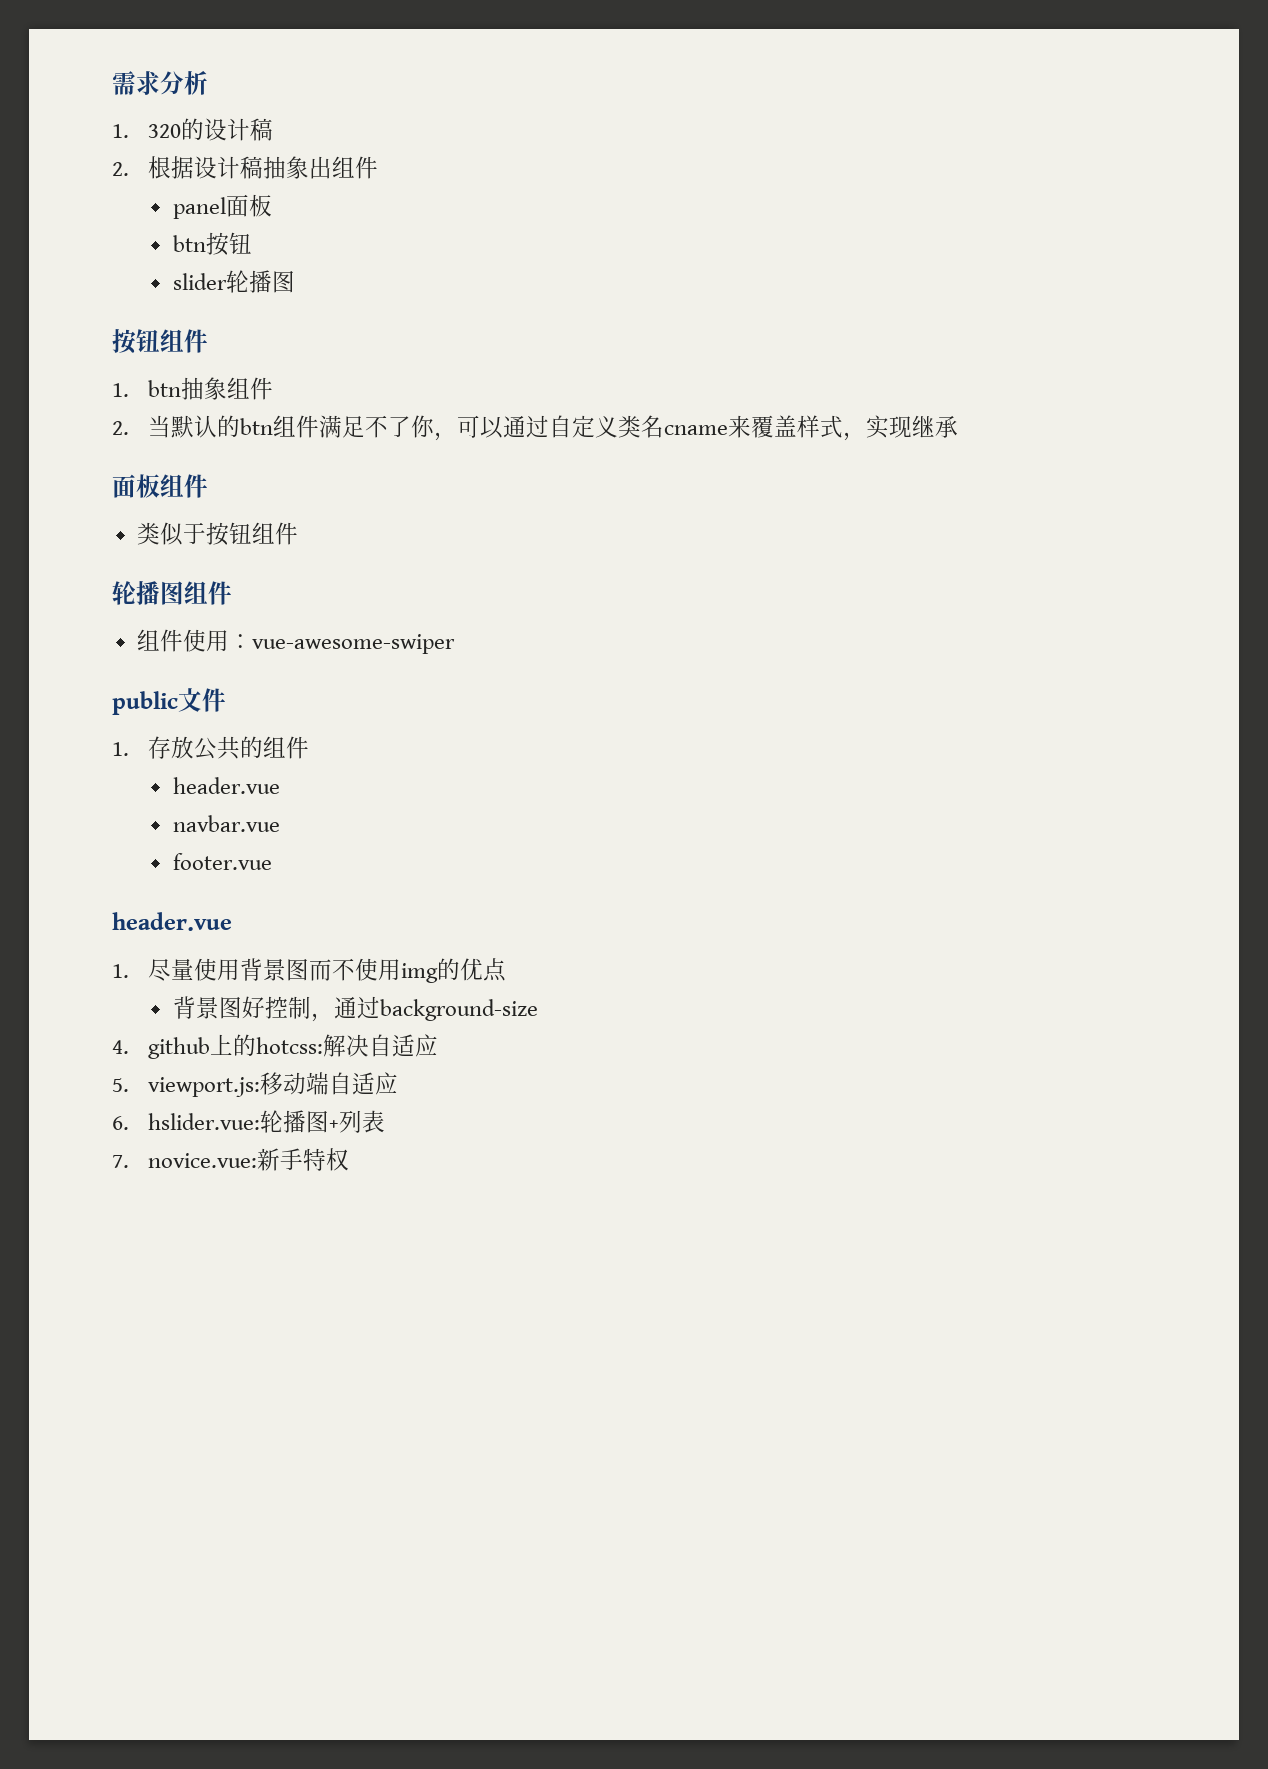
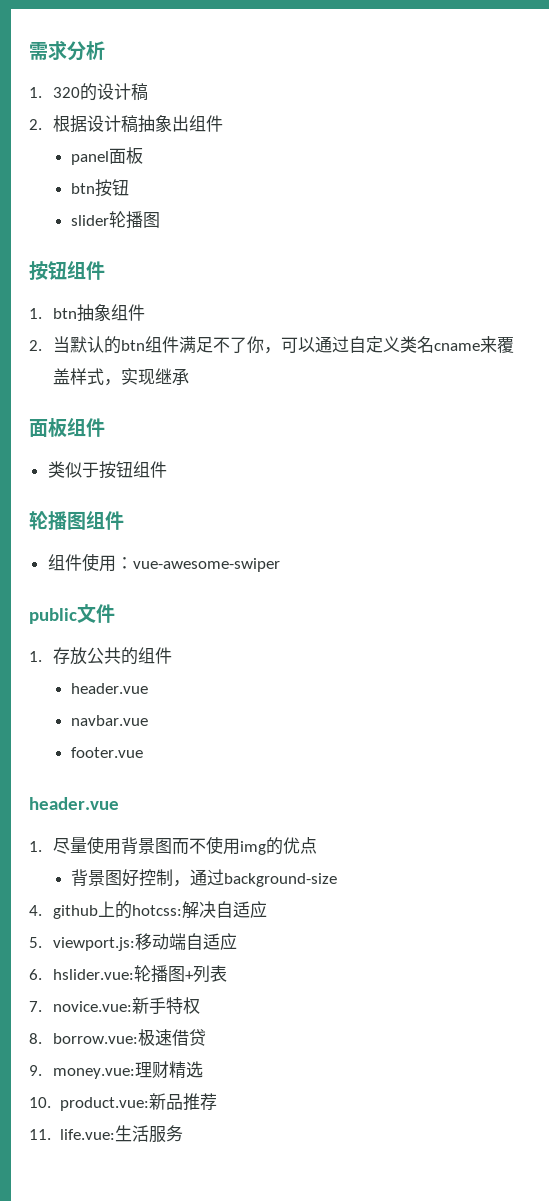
+ 8. borrow.vue:极速借贷
+ 9. money.vue:理财精选
+ 10. product.vue:新品推荐
+ 11. life.vue:生活服务

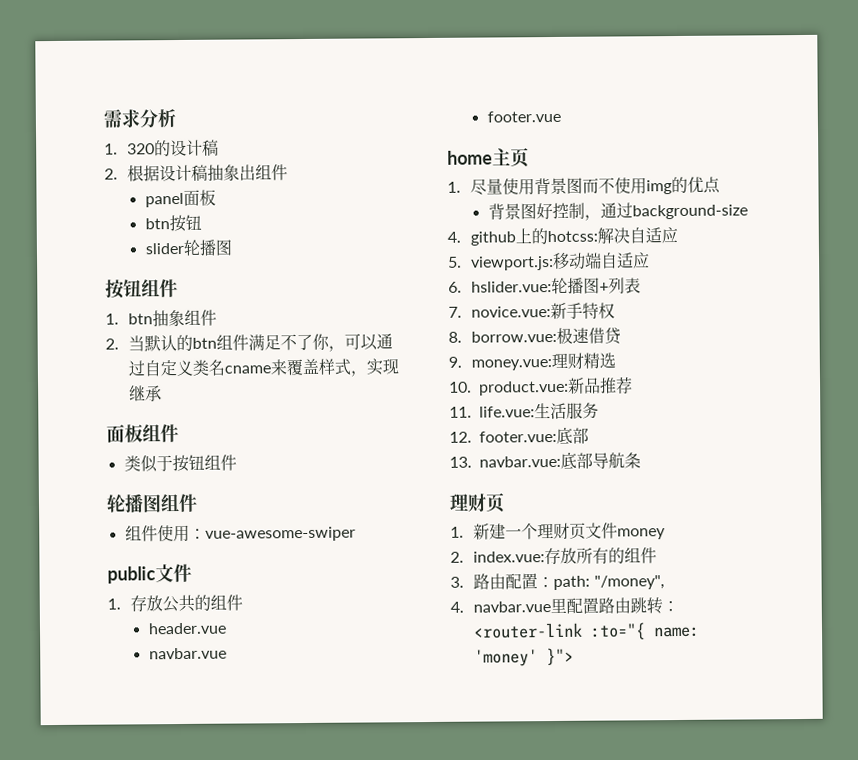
  footer.vue
- header.vue
+ home主页
+ 12. footer.vue:底部
+ 13. navbar.vue:底部导航条
+ 理财页
+ 1.新建一个理财页文件money
+ 2. index.vue:存放所有的组件
+ 3.路由配置：path: "/money",
+ 4. navbar.vue里配置路由跳转：<router-link :to="{ name: 'money' }">

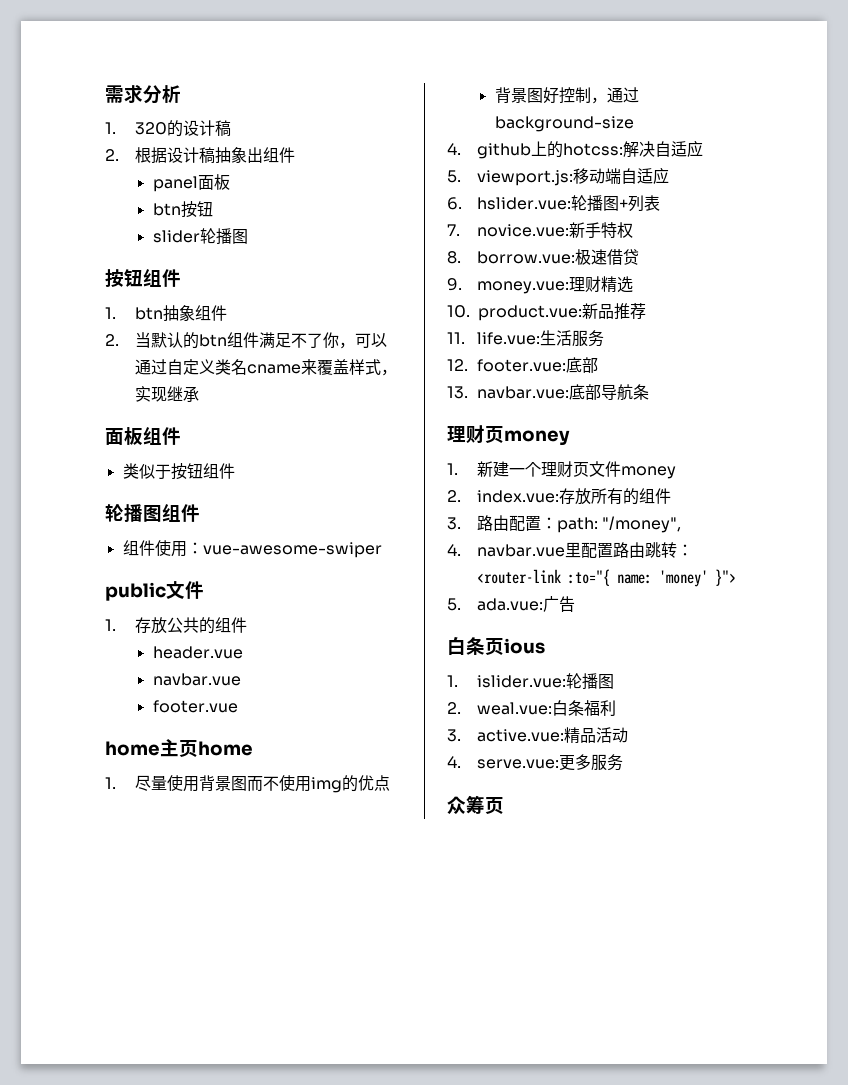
- home主页
+ home主页home
  13. navbar.vue:底部导航条
- 理财页
+ 理财页money
+ 5. ada.vue:广告
+ 白条页ious
+ 1. islider.vue:轮播图
+ 2. weal.vue:白条福利
+ 3. active.vue:精品活动
+ 4. serve.vue:更多服务
+ 众筹页

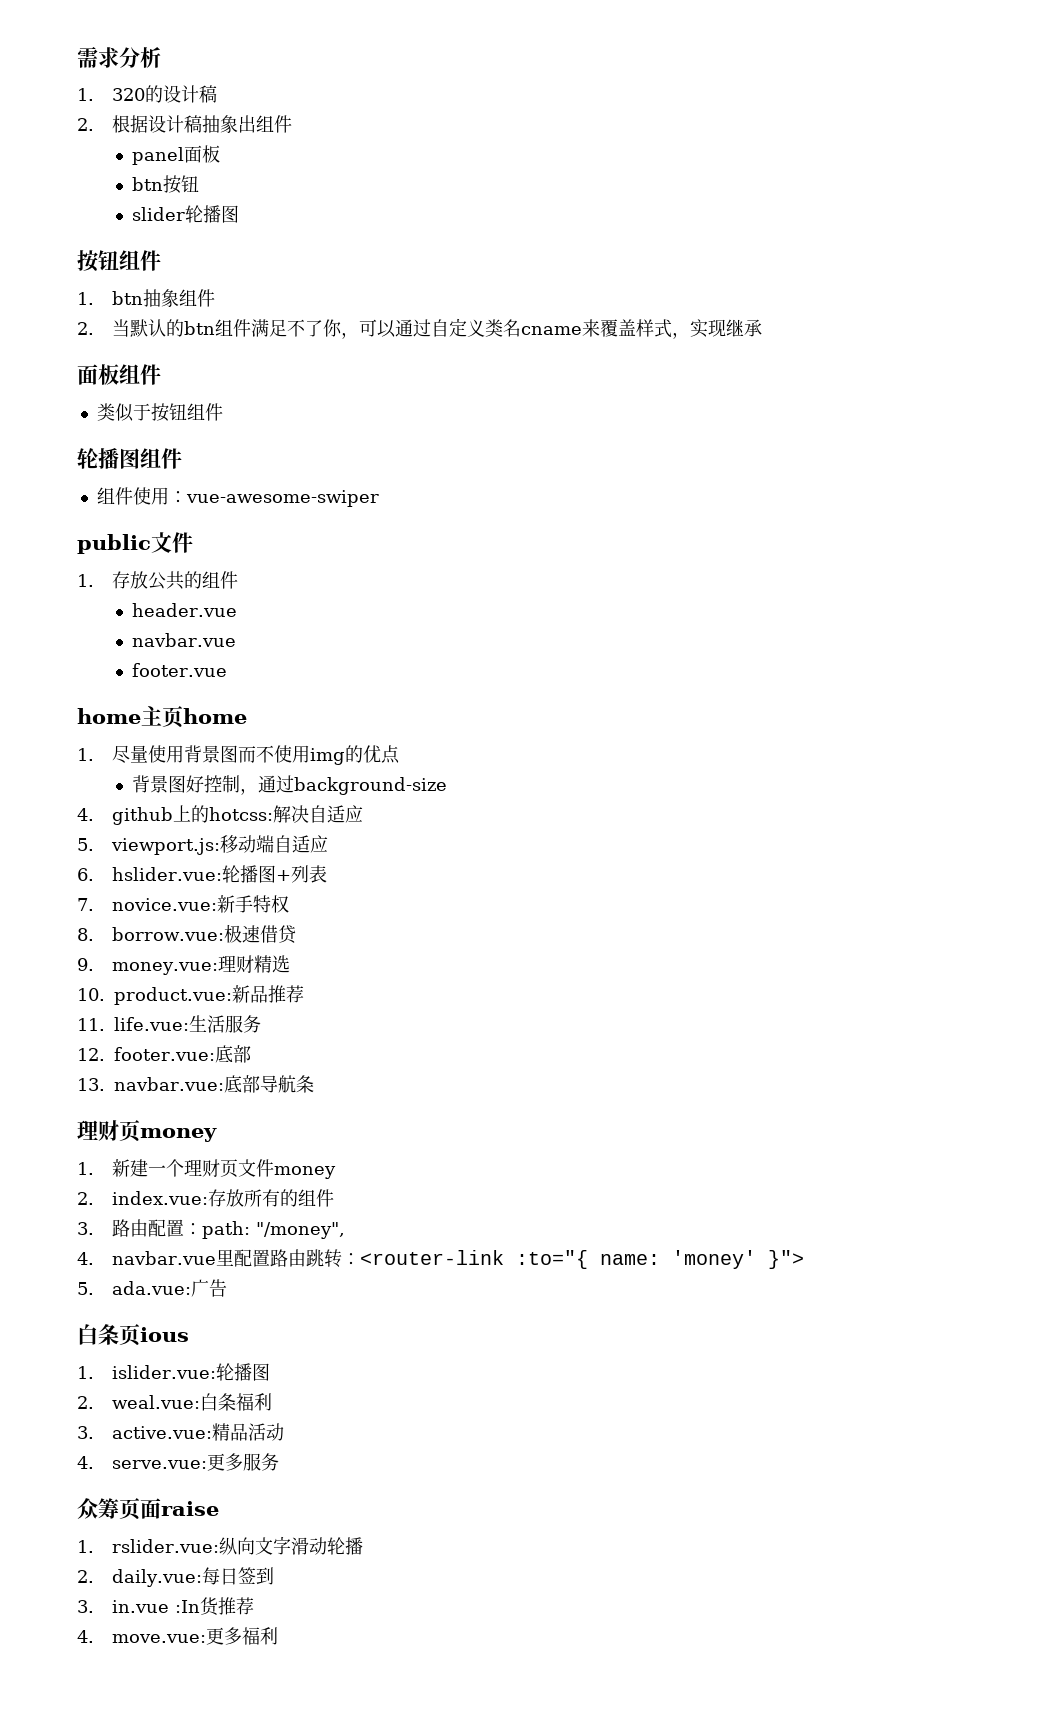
- 众筹页
+ 众筹页面raise
+ 1. rslider.vue:纵向文字滑动轮播
+ 2. daily.vue:每日签到
+ 3. in.vue :In货推荐
+ 4. move.vue:更多福利

